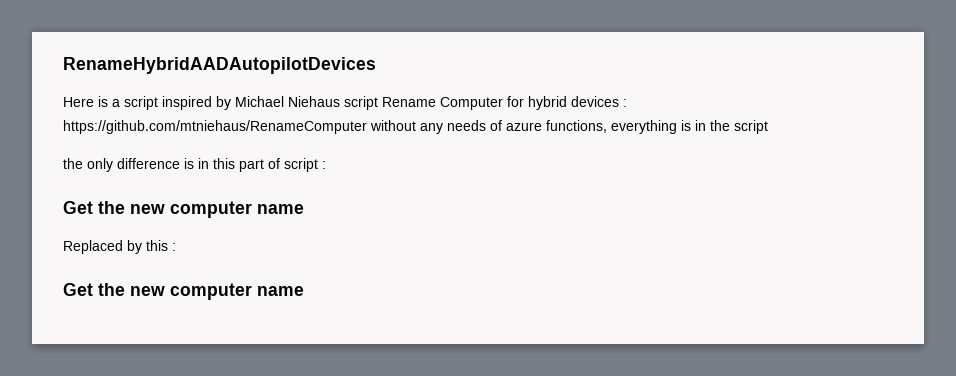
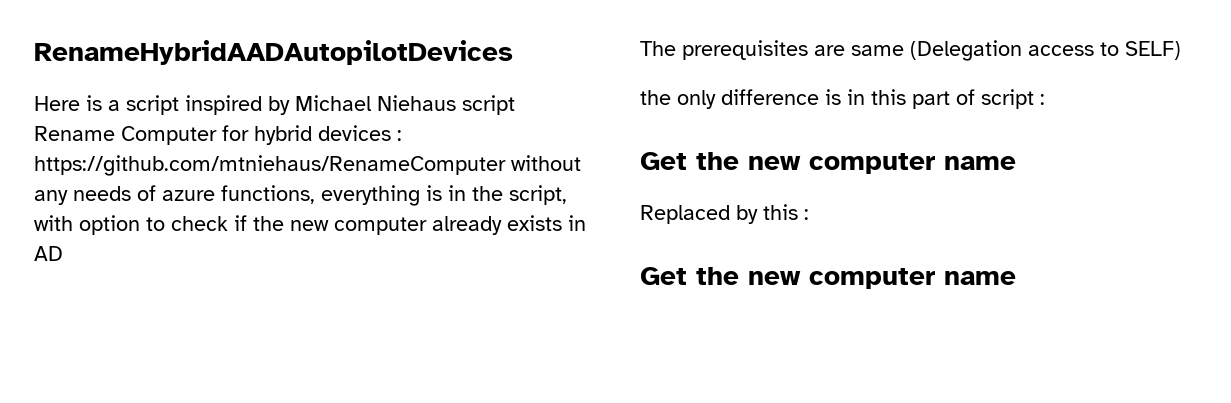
- Here is a script inspired by Michael Niehaus script Rename Computer for hybrid devices : https://github.com/mtniehaus/RenameComputer without any needs of azure functions, everything is in the script
+ Here is a script inspired by Michael Niehaus script Rename Computer for hybrid devices : https://github.com/mtniehaus/RenameComputer without any needs of azure functions, everything is in the script, with option to check if the new computer already exists in AD
+ The prerequisites are same (Delegation access to SELF)

